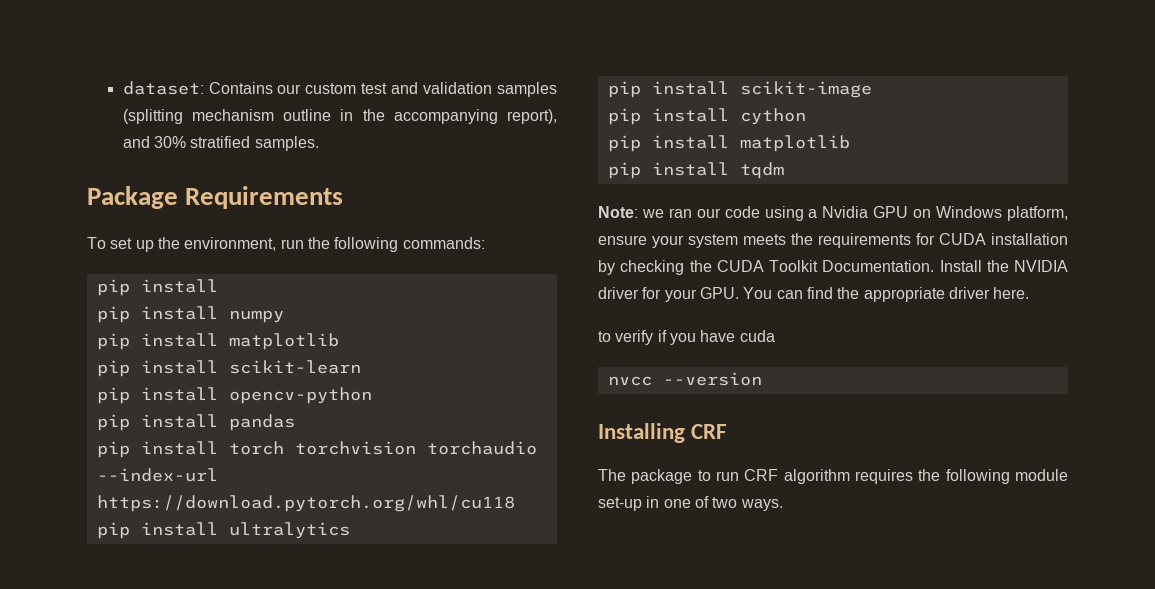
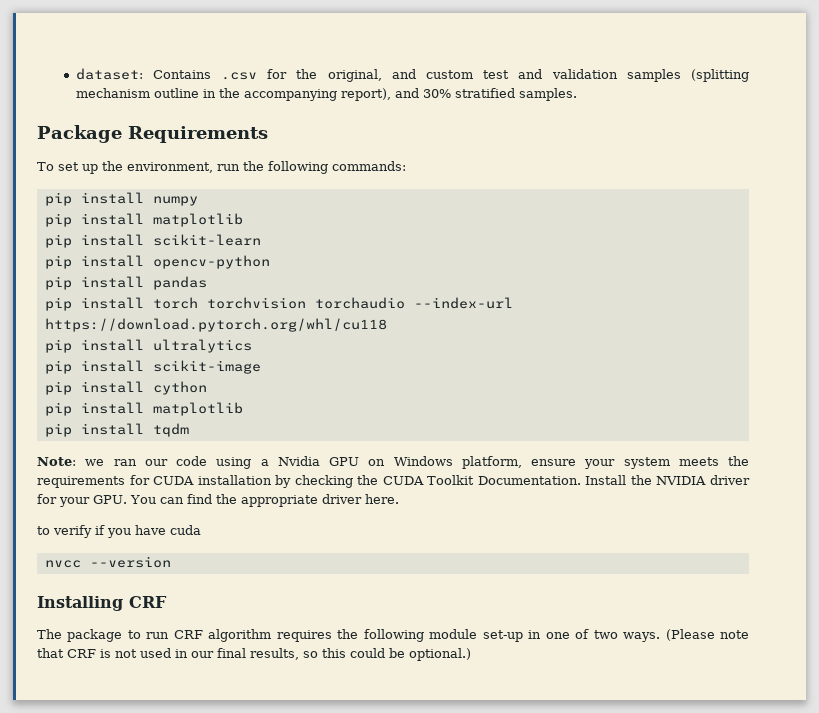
- dataset: Contains our custom test and validation samples (splitting mechanism outline in the accompanying report), and 30% stratified samples.
+ dataset: Contains .csv for the original, and custom test and validation samples (splitting mechanism outline in the accompanying report), and 30% stratified samples.
  To set up the environment, run the following commands:
- pip install
+ (Please note that CRF is not used in our final results, so this could be optional.)

